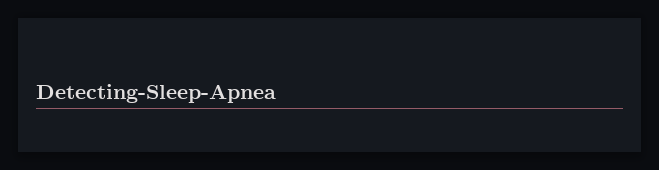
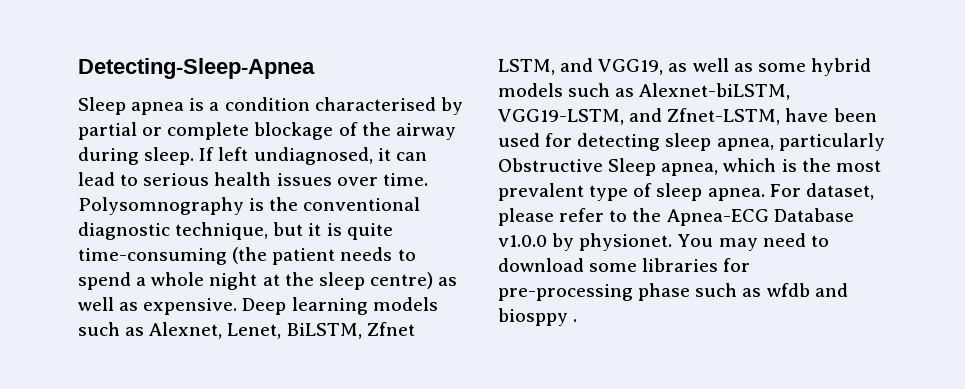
+ Sleep apnea is a condition characterised by partial or complete blockage of the airway during sleep. If left undiagnosed, it can lead to serious health issues over time. Polysomnography is the conventional diagnostic technique, but it is quite time-consuming (the patient needs to spend a whole night at the sleep centre) as well as expensive. Deep learning models such as Alexnet, Lenet, BiLSTM, Zfnet LSTM, and VGG19, as well as some hybrid models such as Alexnet-biLSTM, VGG19-LSTM, and Zfnet-LSTM, have been used for detecting sleep apnea, particularly Obstructive Sleep apnea, which is the most prevalent type of sleep apnea. For dataset, please refer to the Apnea-ECG Database v1.0.0 by physionet. You may need to download some libraries for pre-processing phase such as wfdb and biosppy .

